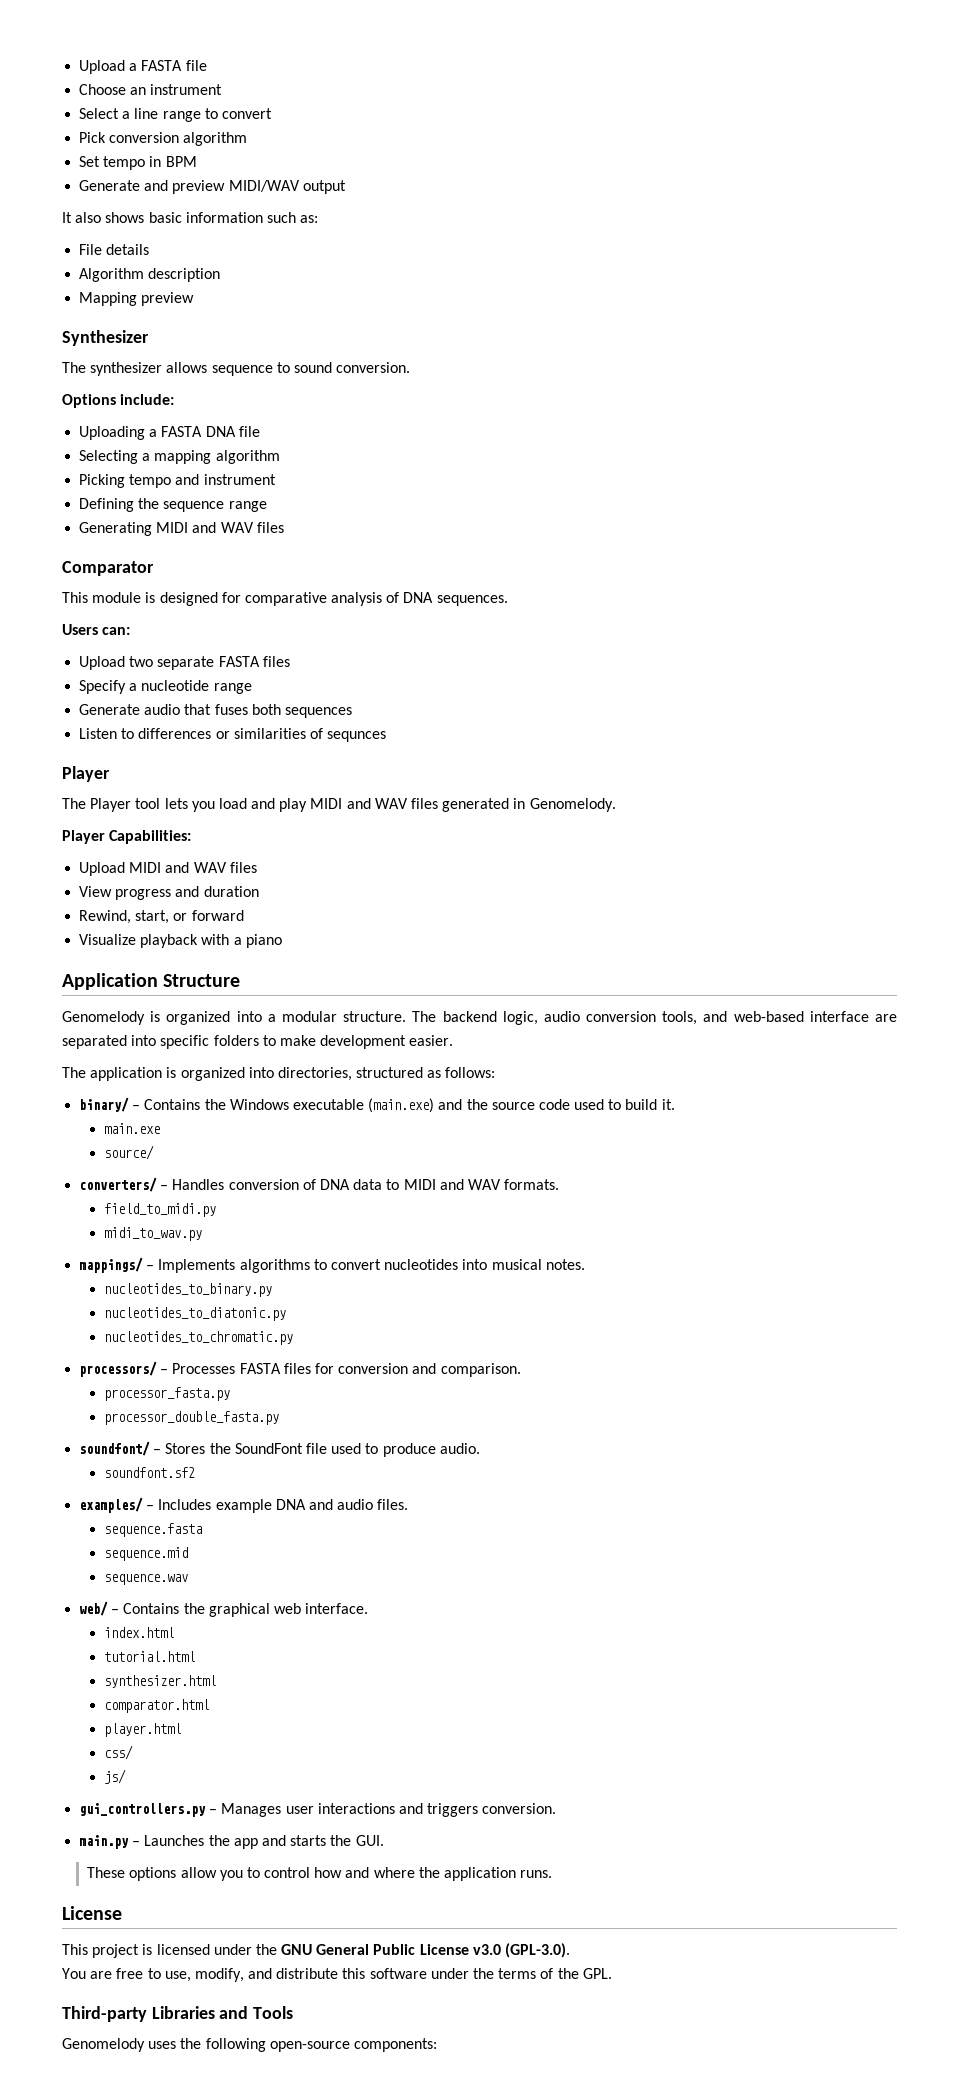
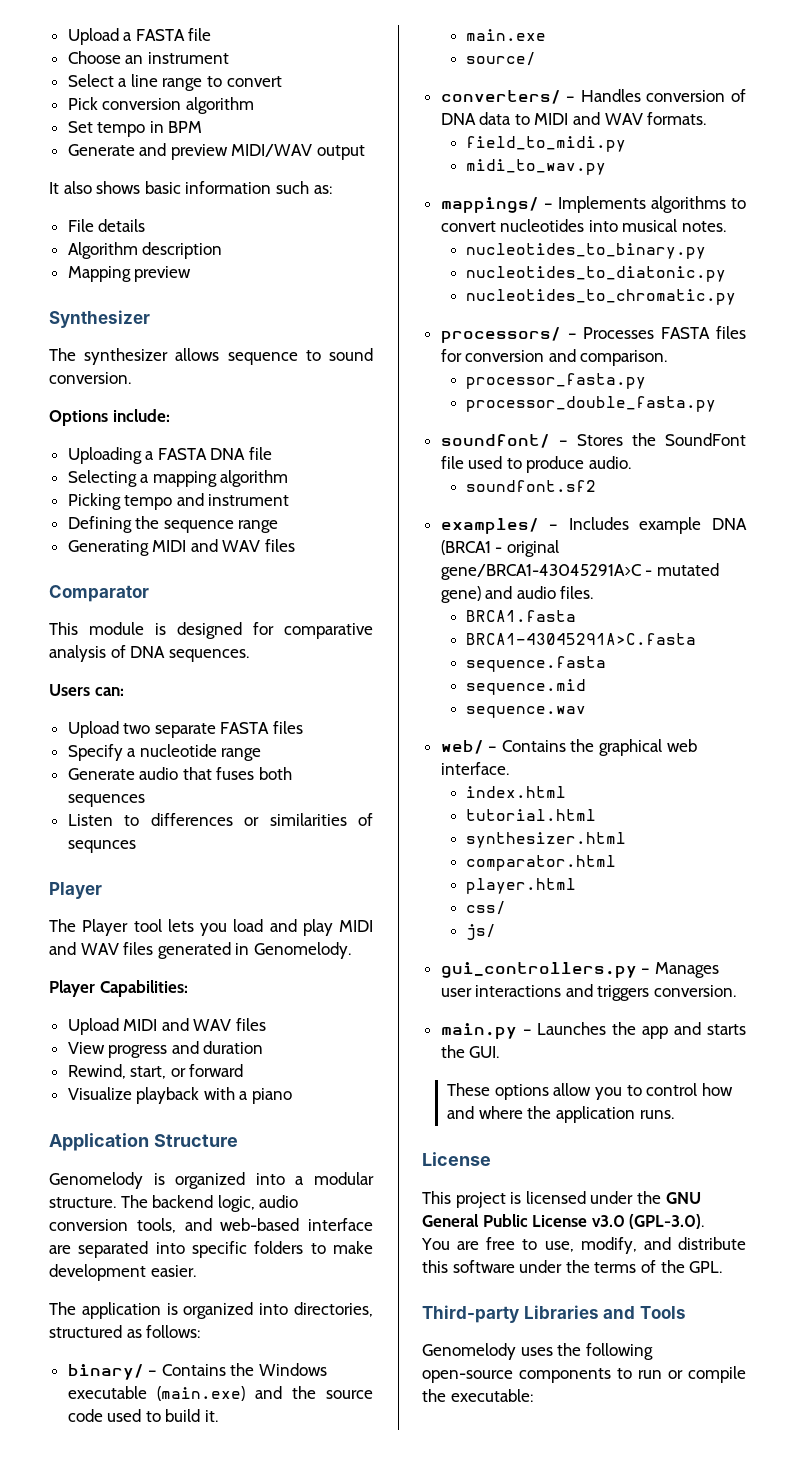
- examples/ – Includes example DNA and audio files.
+ examples/ – Includes example DNA (BRCA1 - original gene/BRCA1-43045291A>C - mutated gene) and audio files.
+ BRCA1.fasta
+ BRCA1-43045291A>C.fasta
- Genomelody uses the following open-source components:
+ Genomelody uses the following open-source components to run or compile the executable:

